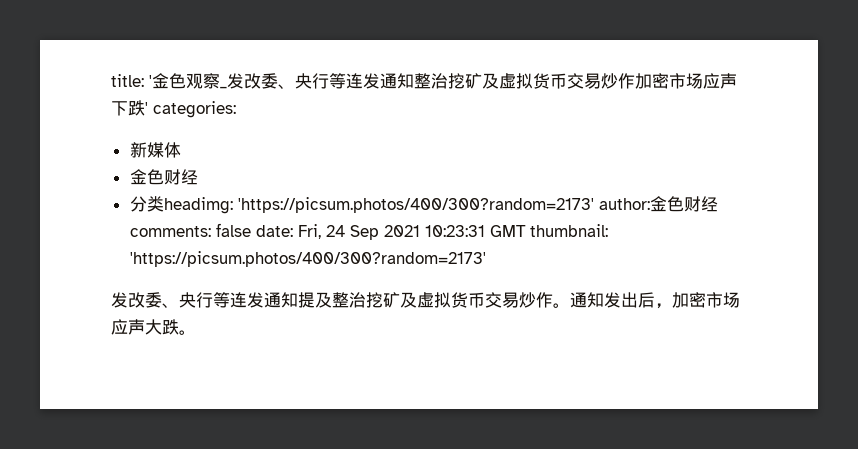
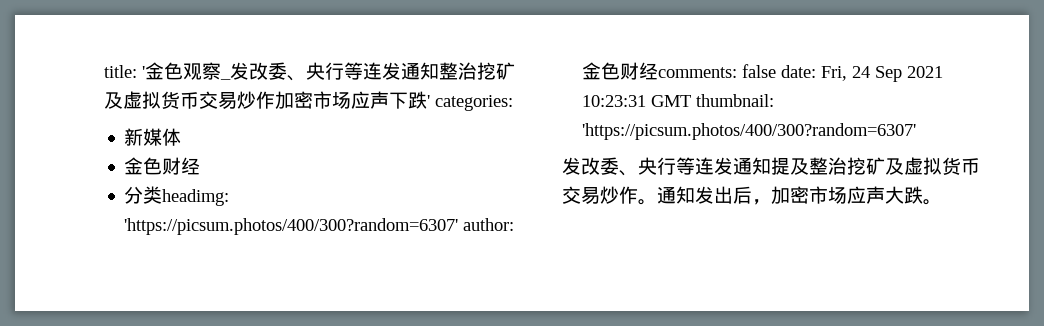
- 分类headimg: 'https://picsum.photos/400/300?random=2173' author:金色财经comments: false date: Fri, 24 Sep 2021 10:23:31 GMT thumbnail: 'https://picsum.photos/400/300?random=2173'
+ 分类headimg: 'https://picsum.photos/400/300?random=6307' author:金色财经comments: false date: Fri, 24 Sep 2021 10:23:31 GMT thumbnail: 'https://picsum.photos/400/300?random=6307'

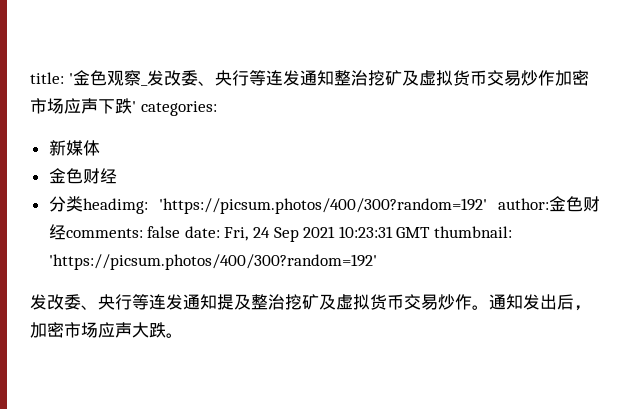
- 分类headimg: 'https://picsum.photos/400/300?random=6307' author:金色财经comments: false date: Fri, 24 Sep 2021 10:23:31 GMT thumbnail: 'https://picsum.photos/400/300?random=6307'
+ 分类headimg: 'https://picsum.photos/400/300?random=192' author:金色财经comments: false date: Fri, 24 Sep 2021 10:23:31 GMT thumbnail: 'https://picsum.photos/400/300?random=192'

